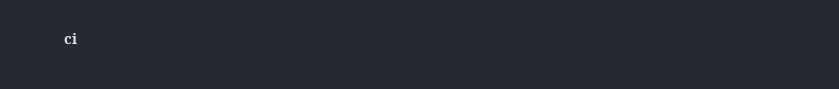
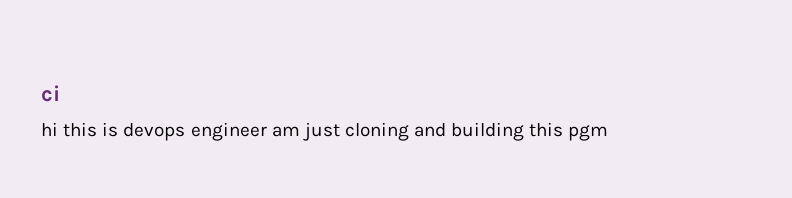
+ hi this is devops engineer am just cloning and building this pgm

